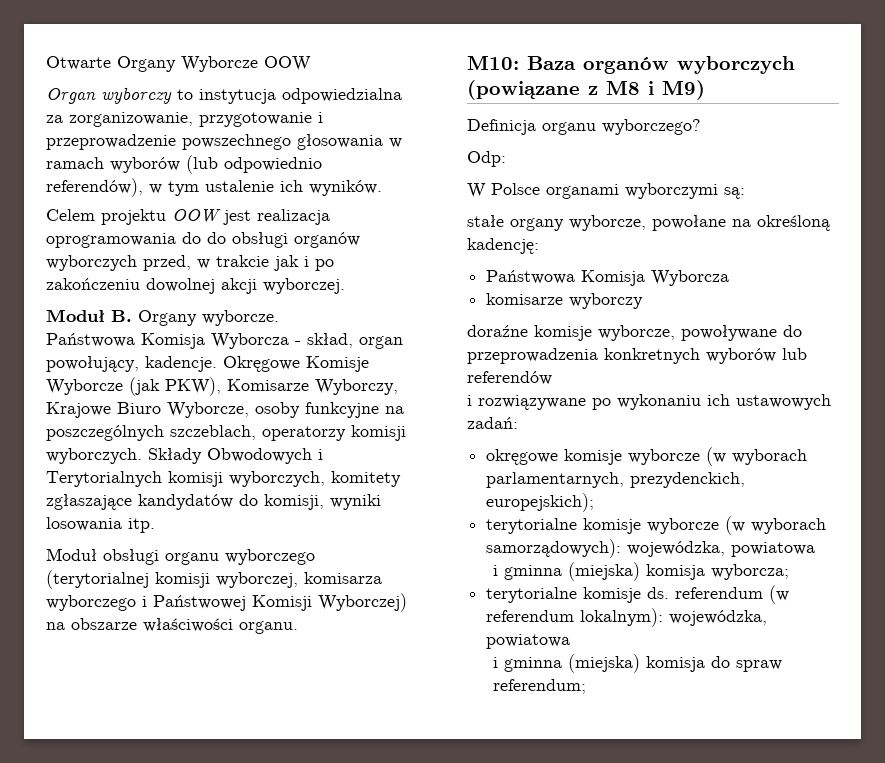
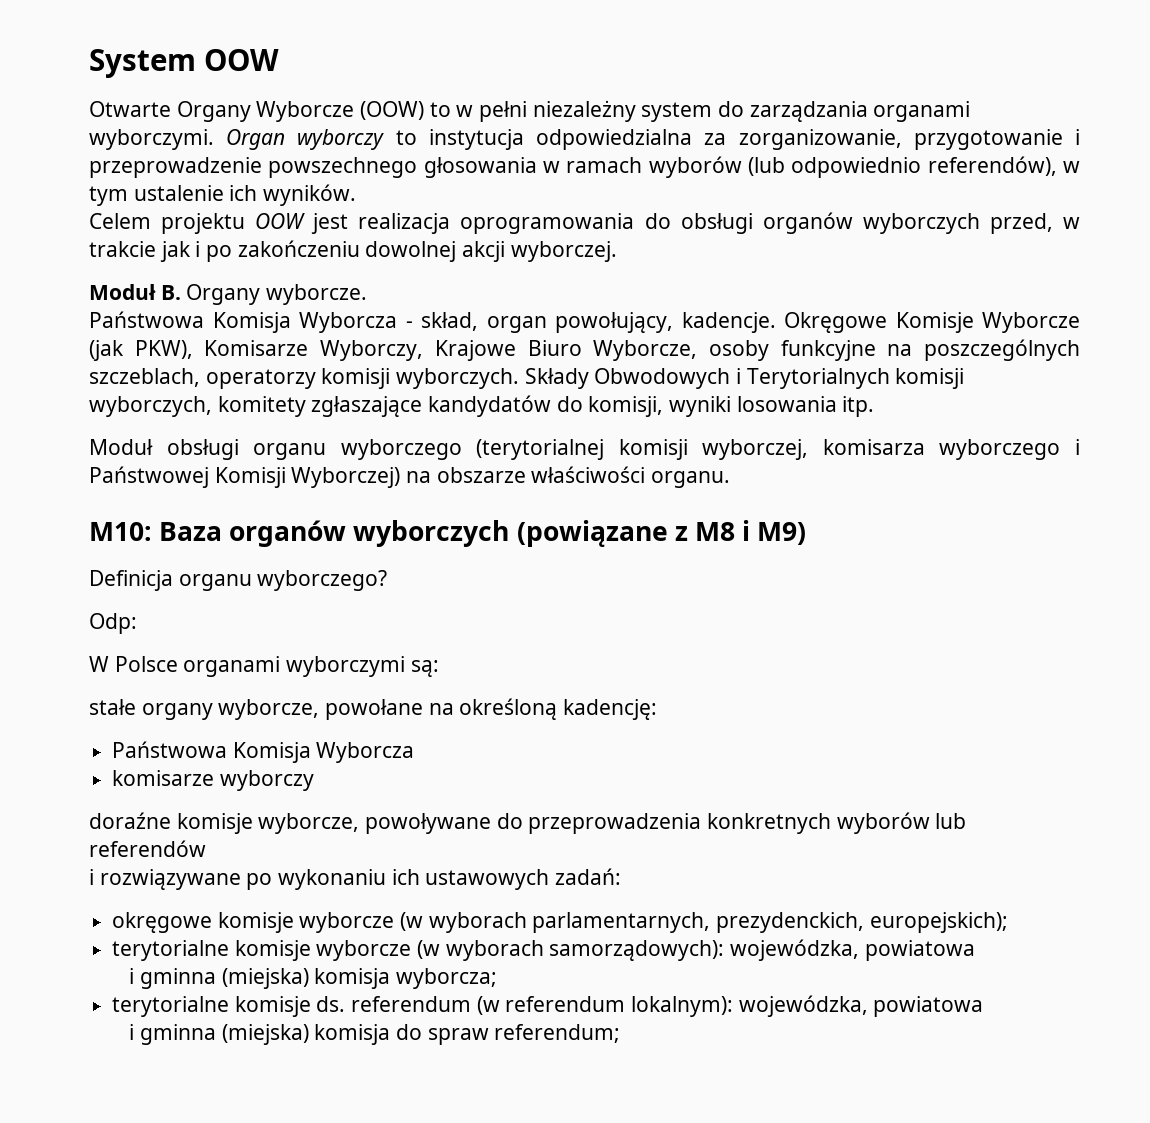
+ System OOW
- Otwarte Organy Wyborcze OOW
- Organ wyborczy to instytucja odpowiedzialna za zorganizowanie, przygotowanie i przeprowadzenie powszechnego głosowania w ramach wyborów (lub odpowiednio referendów), w tym ustalenie ich wyników.
+ Otwarte Organy Wyborcze (OOW) to w pełni niezależny system do zarządzania organami wyborczymi. Organ wyborczy to instytucja odpowiedzialna za zorganizowanie, przygotowanie i przeprowadzenie powszechnego głosowania w ramach wyborów (lub odpowiednio referendów), w tym ustalenie ich wyników.
- Celem projektu OOW jest realizacja oprogramowania do do obsługi organów wyborczych przed, w trakcie jak i po zakończeniu dowolnej akcji wyborczej.
+ Celem projektu OOW jest realizacja oprogramowania do obsługi organów wyborczych przed, w trakcie jak i po zakończeniu dowolnej akcji wyborczej.

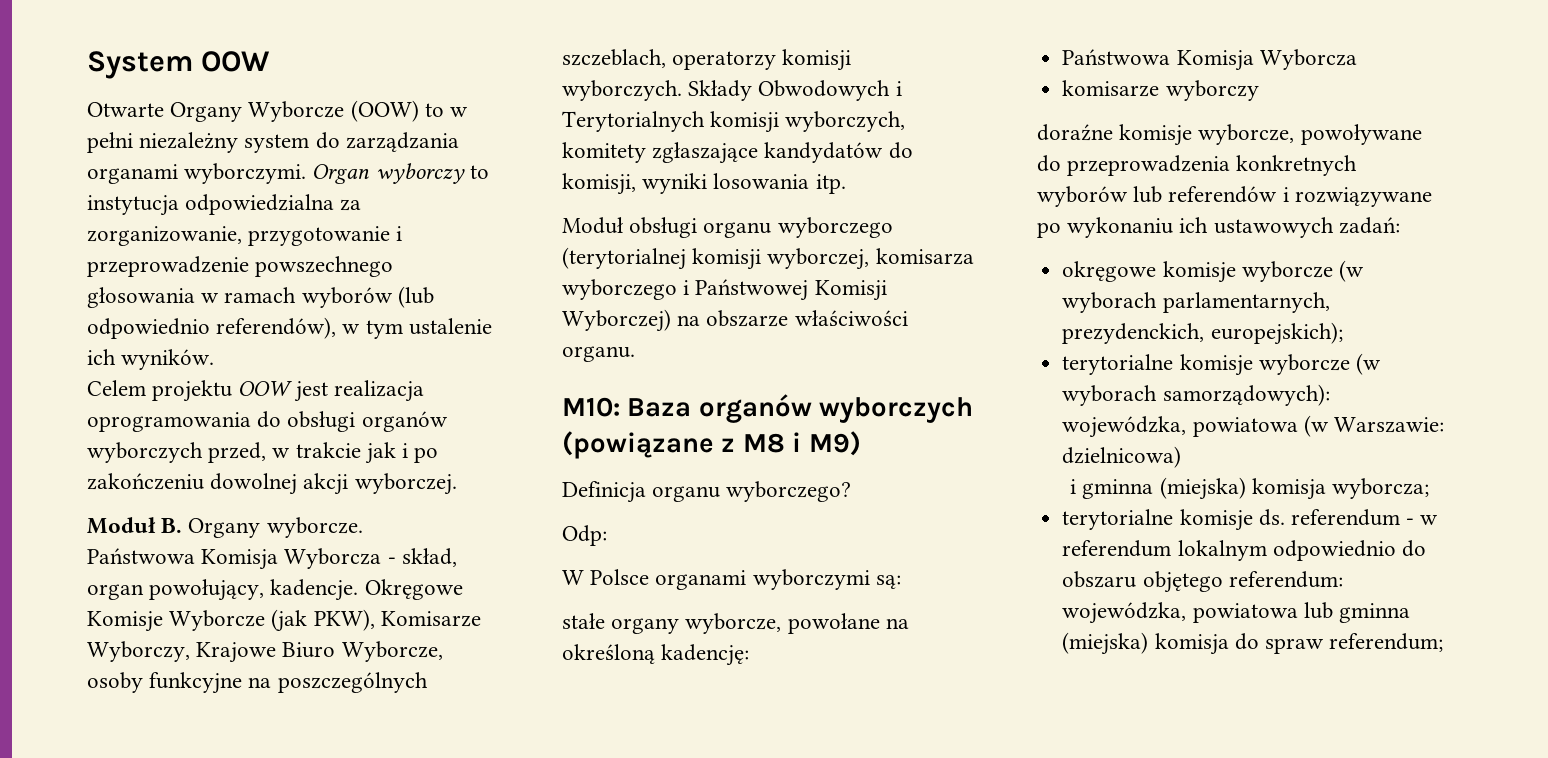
- doraźne komisje wyborcze, powoływane do przeprowadzenia konkretnych wyborów lub referendów
- i rozwiązywane po wykonaniu ich ustawowych zadań:
+ doraźne komisje wyborcze, powoływane do przeprowadzenia konkretnych wyborów lub referendów i rozwiązywane po wykonaniu ich ustawowych zadań:
- terytorialne komisje wyborcze (w wyborach samorządowych): wojewódzka, powiatowa
+ terytorialne komisje wyborcze (w wyborach samorządowych): wojewódzka, powiatowa (w Warszawie: dzielnicowa)
- terytorialne komisje ds. referendum (w referendum lokalnym): wojewódzka, powiatowa
- i gminna (miejska) komisja do spraw referendum;
+ terytorialne komisje ds. referendum - w referendum lokalnym odpowiednio do obszaru objętego referendum: wojewódzka, powiatowa lub gminna (miejska) komisja do spraw referendum;

